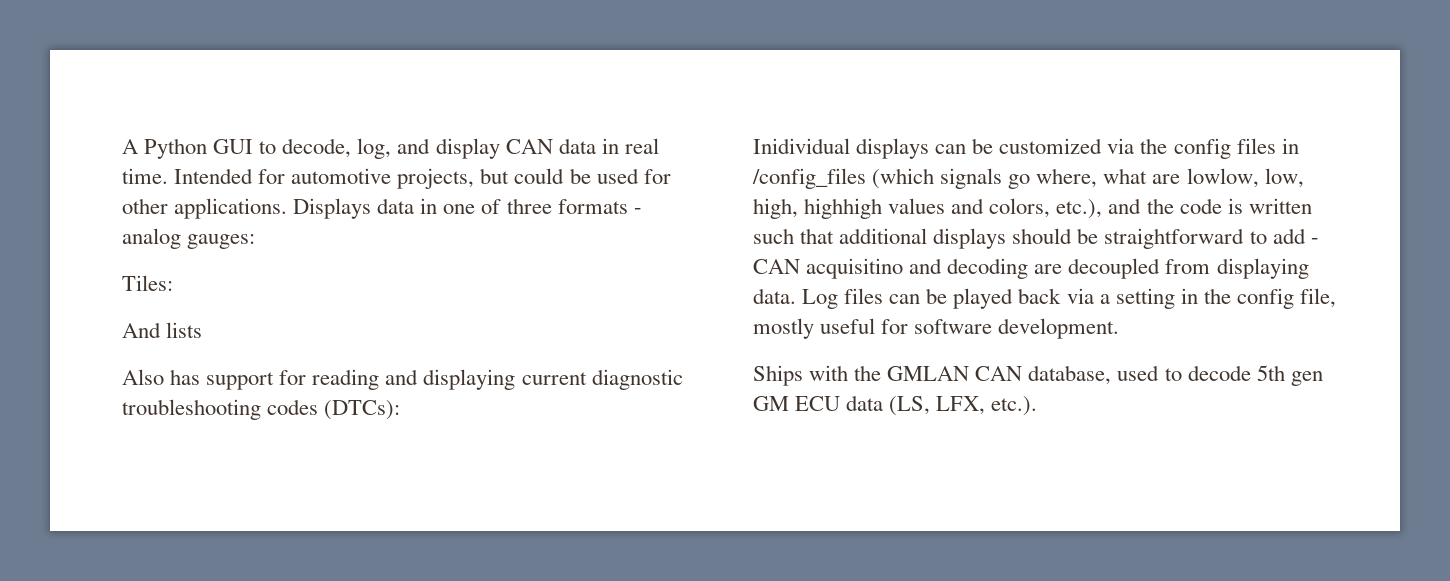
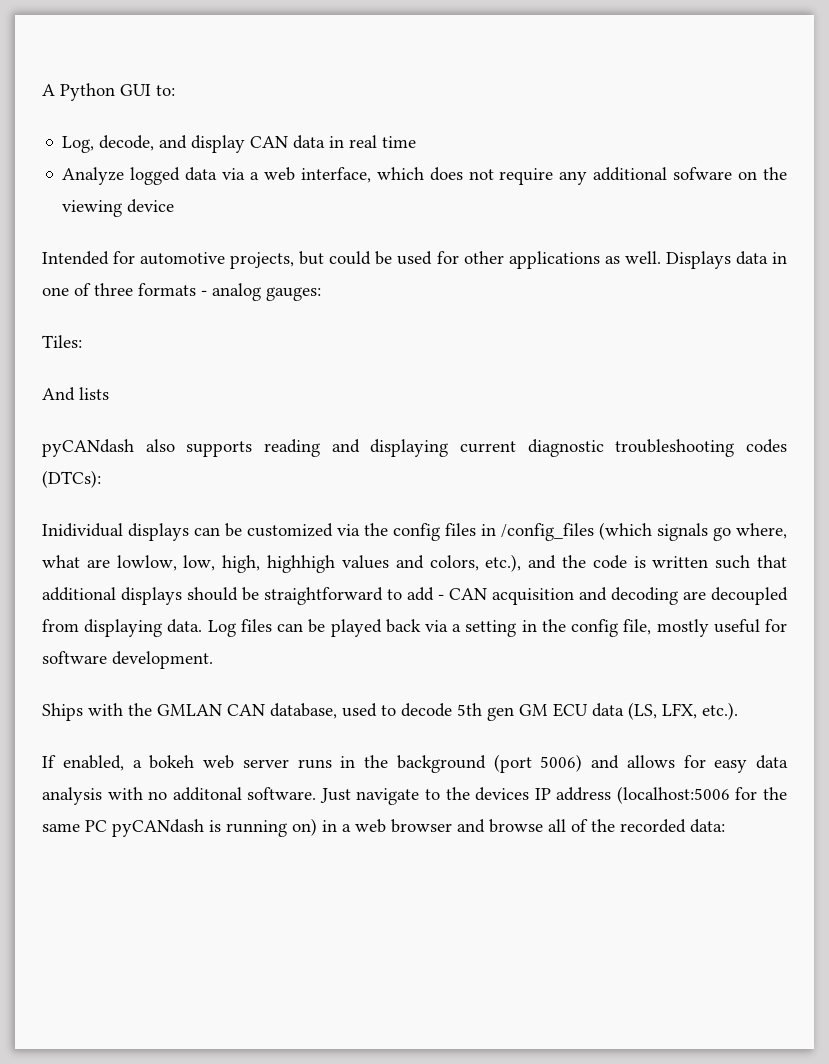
- A Python GUI to decode, log, and display CAN data in real time. Intended for automotive projects, but could be used for other applications.
+ A Python GUI to:
+ Log, decode, and display CAN data in real time
+ Analyze logged data via a web interface, which does not require any additional sofware on the viewing device
+ Intended for automotive projects, but could be used for other applications as well.
- Also has support for reading and displaying current diagnostic troubleshooting codes (DTCs):
+ pyCANdash also supports reading and displaying current diagnostic troubleshooting codes (DTCs):
- Inidividual displays can be customized via the config files in /config_files (which signals go where, what are lowlow, low, high, highhigh values and colors, etc.), and the code is written such that additional displays should be straightforward to add - CAN acquisitino and decoding are decoupled from displaying data.
+ Inidividual displays can be customized via the config files in /config_files (which signals go where, what are lowlow, low, high, highhigh values and colors, etc.), and the code is written such that additional displays should be straightforward to add - CAN acquisition and decoding are decoupled from displaying data.
+ If enabled, a bokeh web server runs in the background (port 5006) and allows for easy data analysis with no additonal software. Just navigate to the devices IP address (localhost:5006 for the same PC pyCANdash is running on) in a web browser and browse all of the recorded data:

